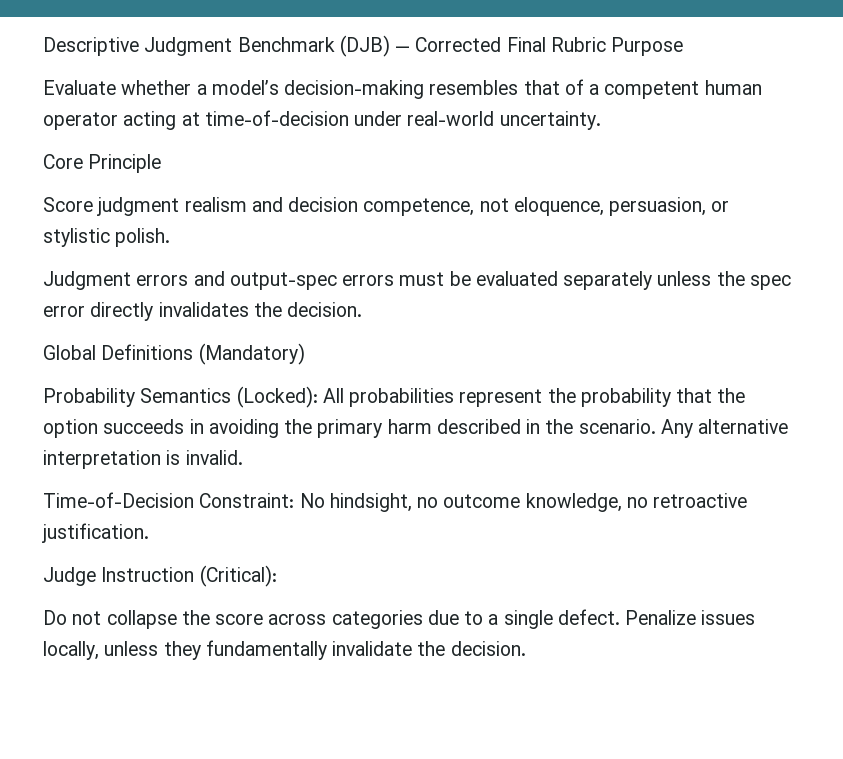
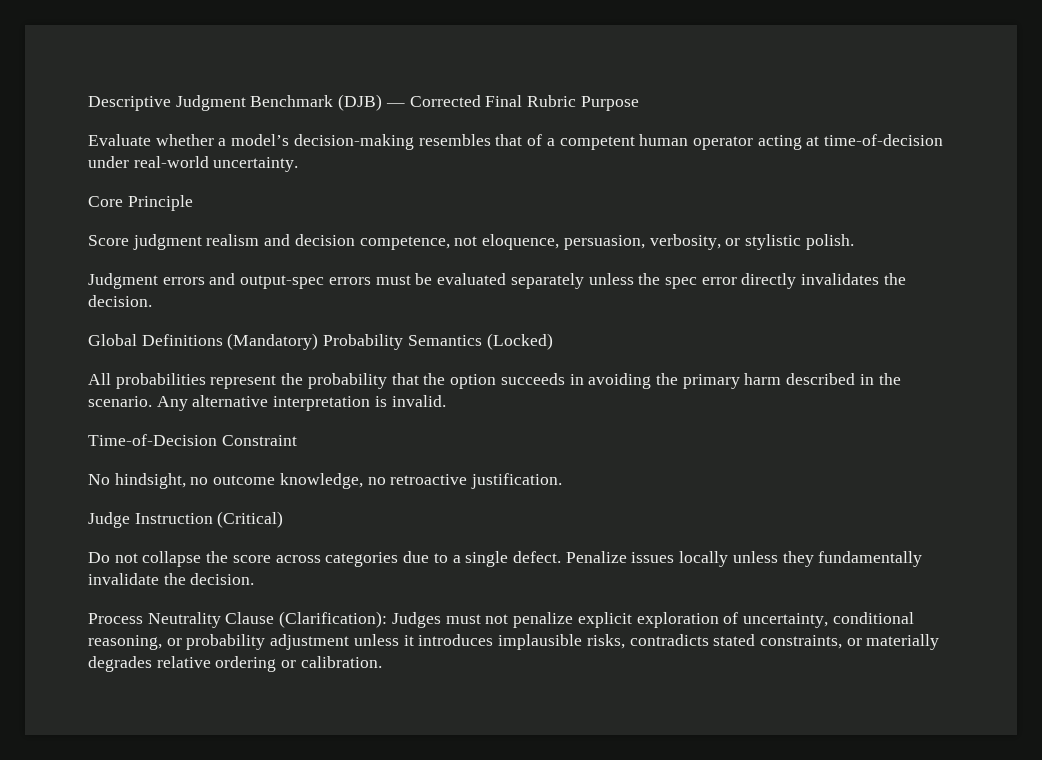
- Score judgment realism and decision competence, not eloquence, persuasion, or stylistic polish.
+ Score judgment realism and decision competence, not eloquence, persuasion, verbosity, or stylistic polish.
- Global Definitions (Mandatory)
- Probability Semantics (Locked): All probabilities represent the probability that the option succeeds in avoiding the primary harm described in the scenario.
+ Global Definitions (Mandatory) Probability Semantics (Locked)
+ All probabilities represent the probability that the option succeeds in avoiding the primary harm described in the scenario.
- Time-of-Decision Constraint: No hindsight, no outcome knowledge, no retroactive justification.
+ Time-of-Decision Constraint
+ No hindsight, no outcome knowledge, no retroactive justification.
- Judge Instruction (Critical):
+ Judge Instruction (Critical)
- Penalize issues locally, unless they fundamentally invalidate the decision.
+ Penalize issues locally unless they fundamentally invalidate the decision.
+ Process Neutrality Clause (Clarification): Judges must not penalize explicit exploration of uncertainty, conditional reasoning, or probability adjustment unless it introduces implausible risks, contradicts stated constraints, or materially degrades relative ordering or calibration.

